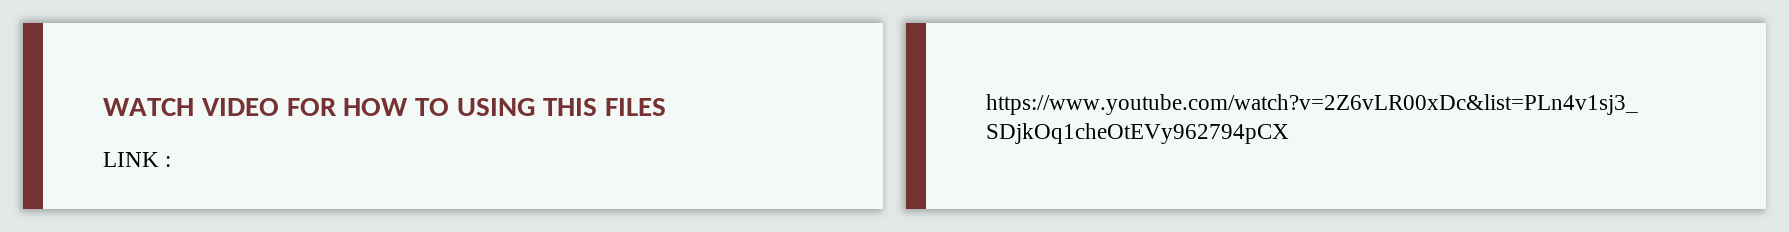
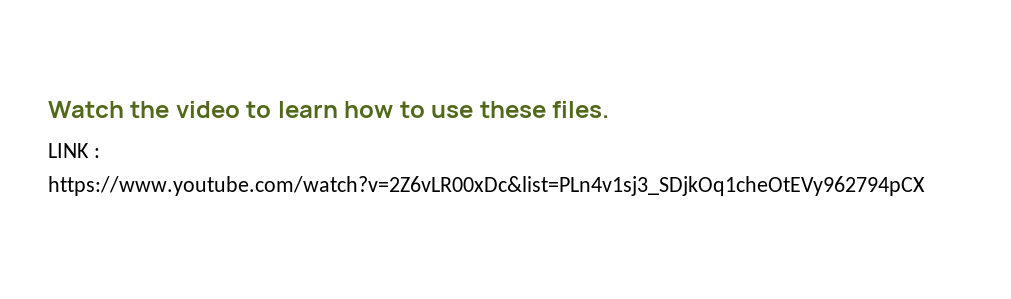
- WATCH VIDEO FOR HOW TO USING THIS FILES
+ Watch the video to learn how to use these files.

